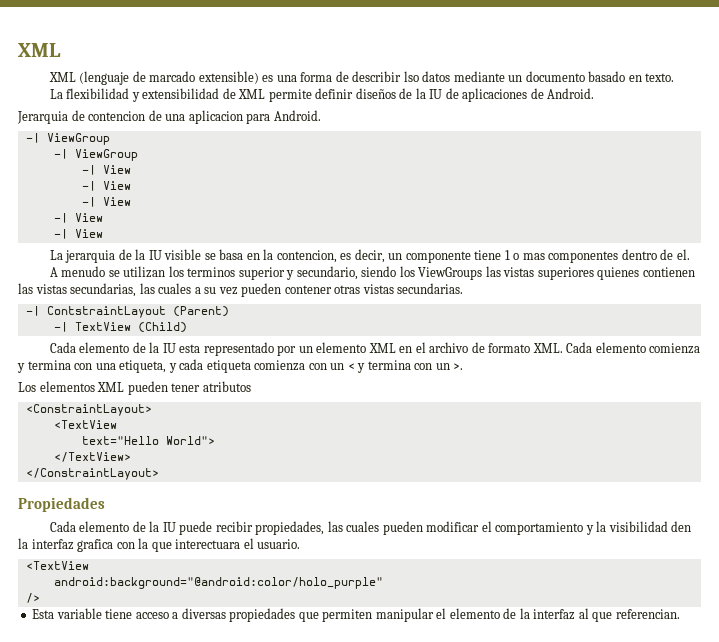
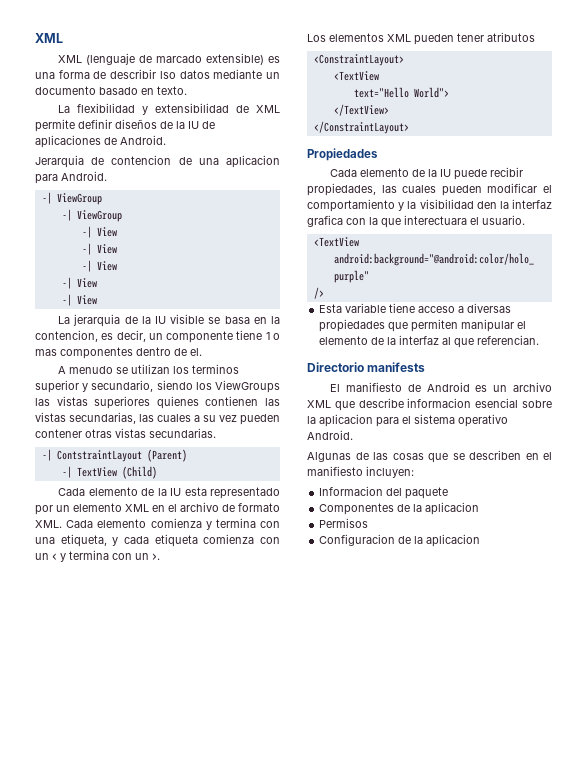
+ Directorio manifests
+ El manifiesto de Android es un archivo XML que describe informacion esencial sobre la aplicacion para el sistema operativo Android.
+ Algunas de las cosas que se describen en el manifiesto incluyen:
+ Informacion del paquete
+ Componentes de la aplicacion
+ Permisos
+ Configuracion de la aplicacion

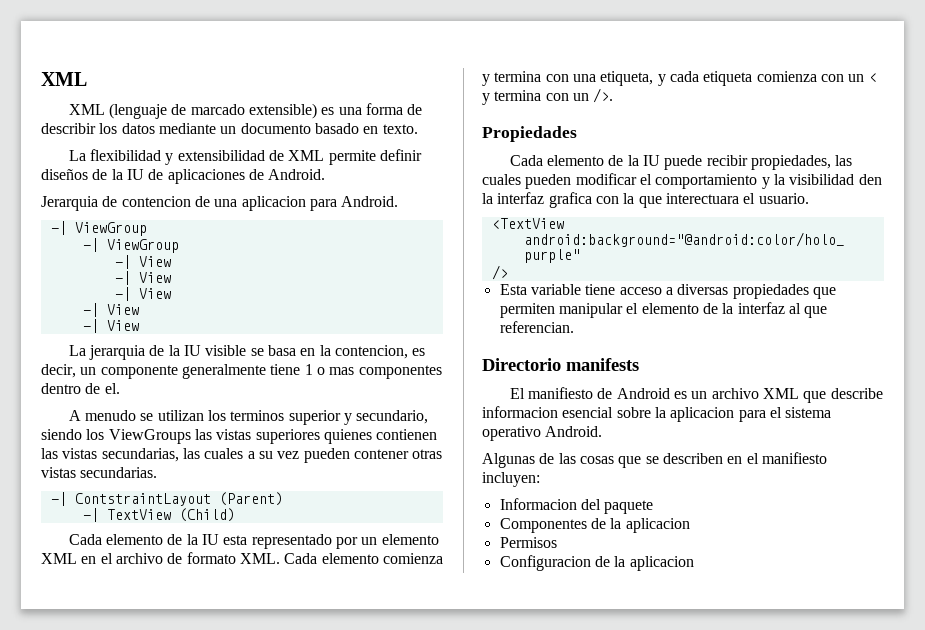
- XML (lenguaje de marcado extensible) es una forma de describir lso datos mediante un documento basado en texto.
+ XML (lenguaje de marcado extensible) es una forma de describir los datos mediante un documento basado en texto.
- La jerarquia de la IU visible se basa en la contencion, es decir, un componente tiene 1 o mas componentes dentro de el.
+ La jerarquia de la IU visible se basa en la contencion, es decir, un componente generalmente tiene 1 o mas componentes dentro de el.
- Cada elemento de la IU esta representado por un elemento XML en el archivo de formato XML. Cada elemento comienza y termina con una etiqueta, y cada etiqueta comienza con un < y termina con un >.
- Los elementos XML pueden tener atributos
- <ConstraintLayout>
- <TextView
- text="Hello World">
- </TextView>
- </ConstraintLayout>
+ Cada elemento de la IU esta representado por un elemento XML en el archivo de formato XML. Cada elemento comienza y termina con una etiqueta, y cada etiqueta comienza con un < y termina con un />.

